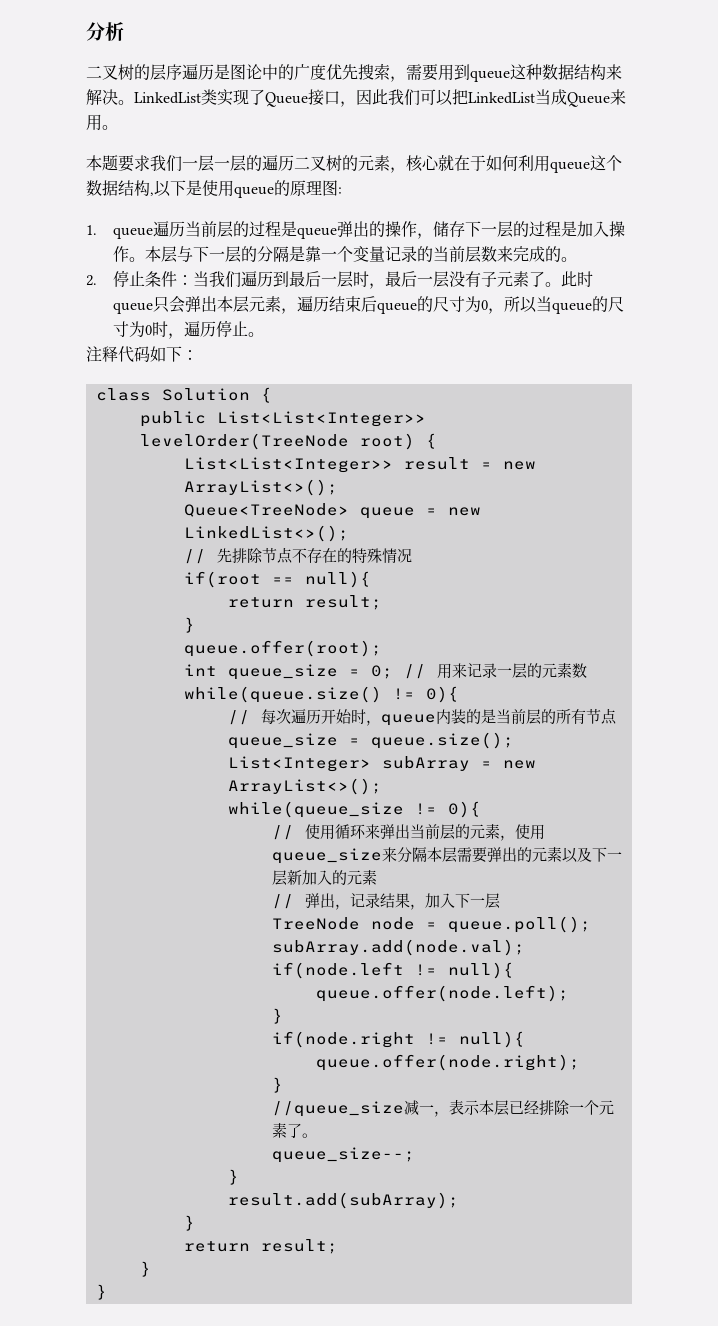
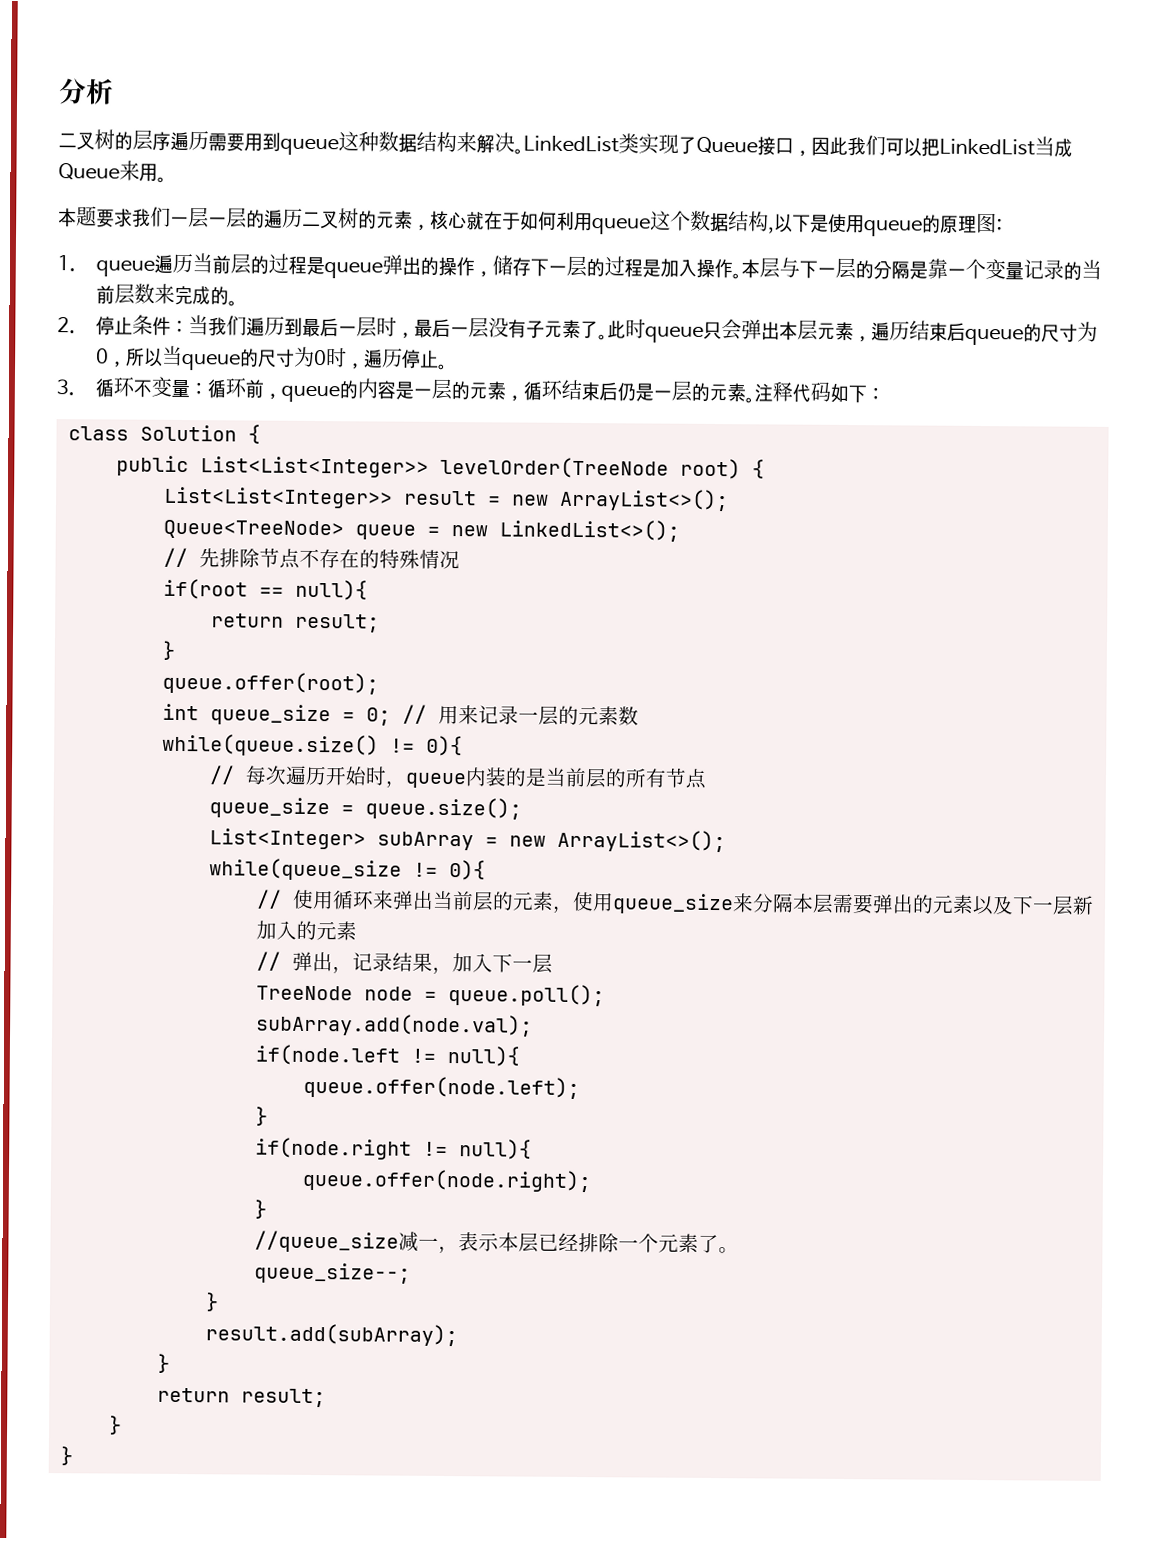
- 二叉树的层序遍历是图论中的广度优先搜索，需要用到queue这种数据结构来解决。
+ 二叉树的层序遍历需要用到queue这种数据结构来解决。
+ 3.循环不变量：循环前，queue的内容是一层的元素，循环结束后仍是一层的元素。

